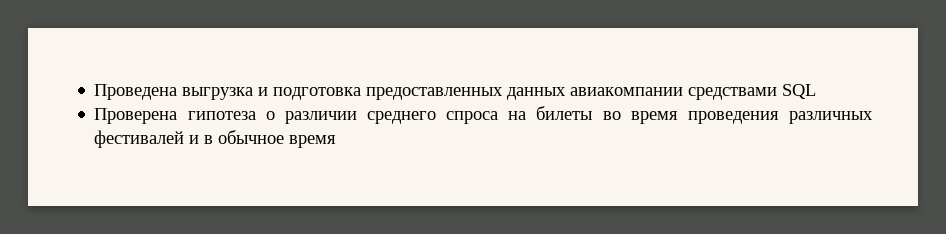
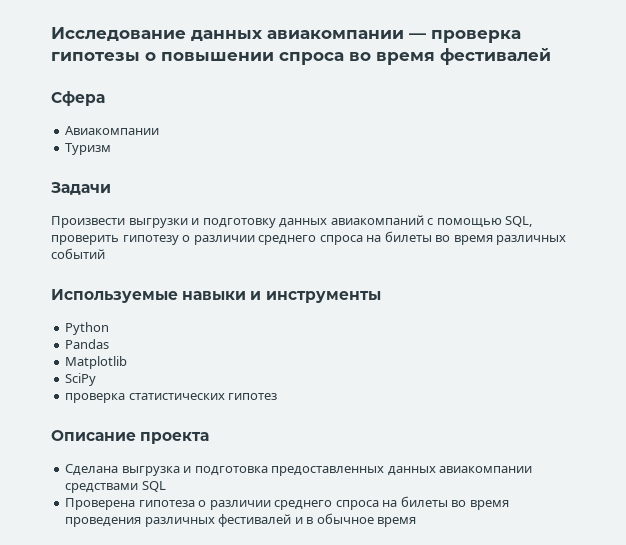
- Проведена выгрузка и подготовка предоставленных данных авиакомпании средствами SQL
+ Исследование данных авиакомпании — проверка гипотезы о повышении спроса во время фестивалей
+ Сфера
+ Авиакомпании
+ Туризм
+ Задачи
+ Произвести выгрузки и подготовку данных авиакомпаний с помощью SQL, проверить гипотезу о различии среднего спроса на билеты во время различных событий
+ Используемые навыки и инструменты
+ Python
+ Pandas
+ Matplotlib
+ SciPy
+ проверка статистических гипотез
+ Описание проекта
+ Сделана выгрузка и подготовка предоставленных данных авиакомпании средствами SQL

